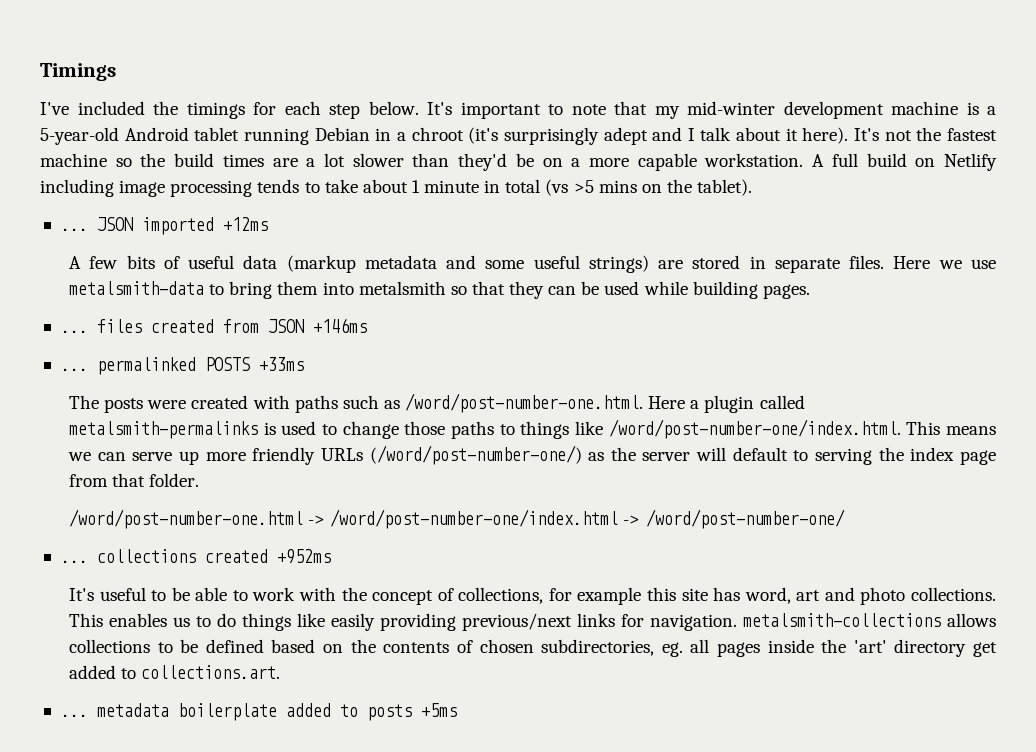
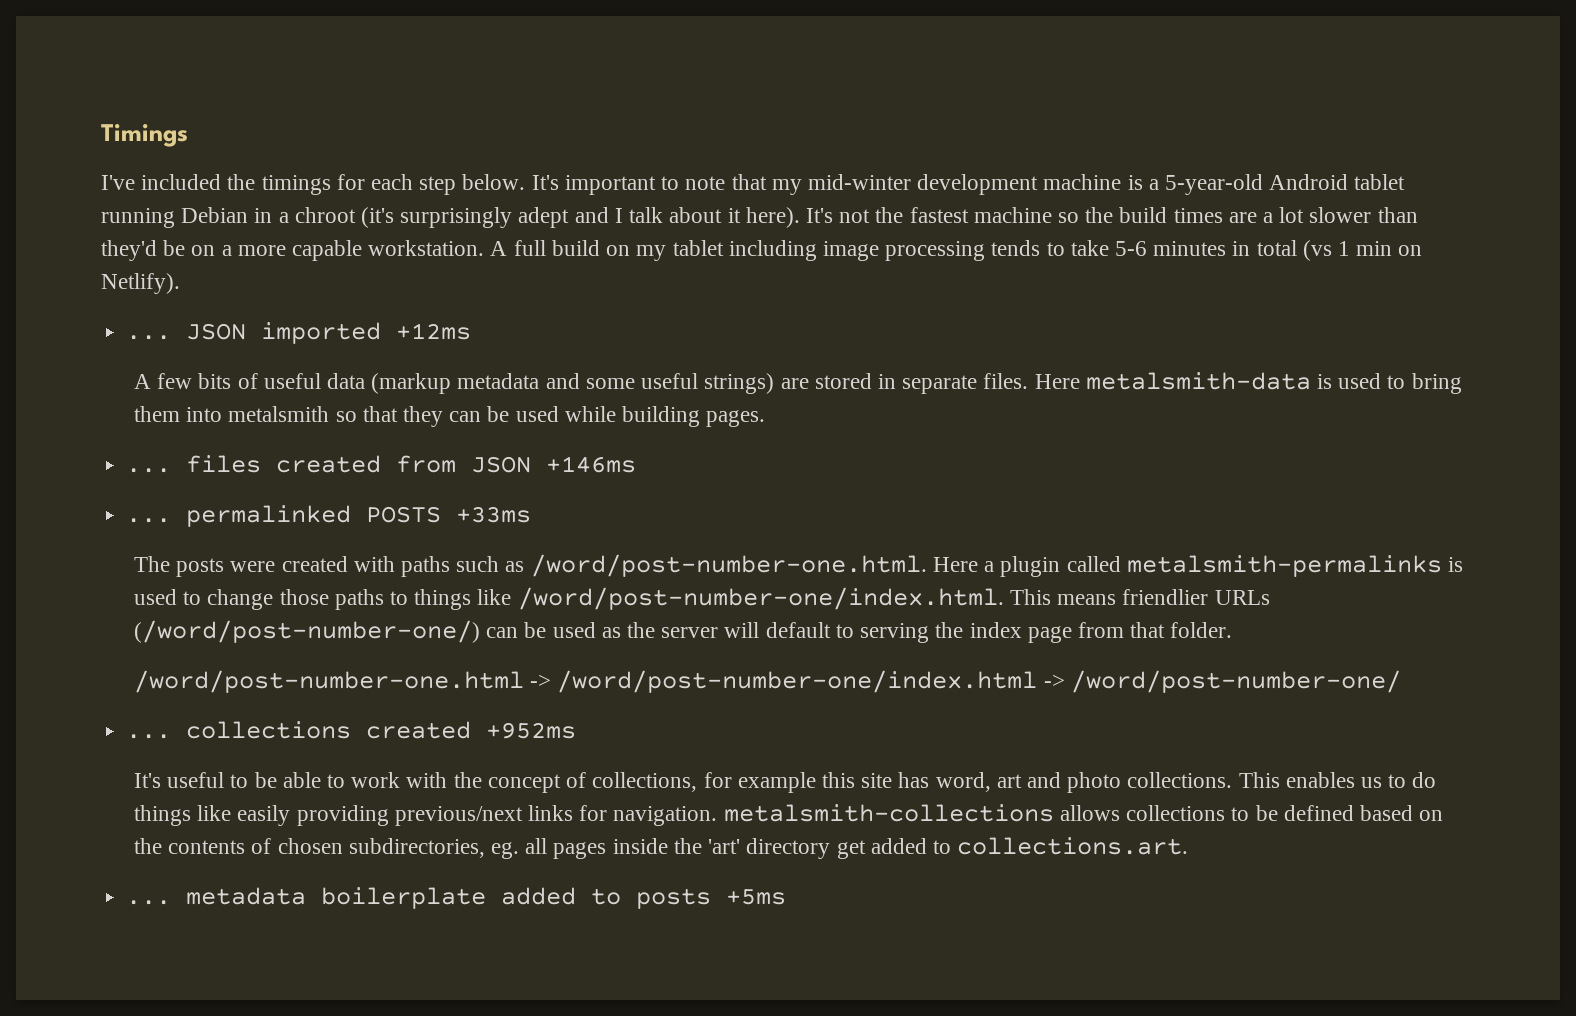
- A full build on Netlify including image processing tends to take about 1 minute in total (vs >5 mins on the tablet).
+ A full build on my tablet including image processing tends to take 5-6 minutes in total (vs 1 min on Netlify).
- Here we use metalsmith-data to bring them into metalsmith so that they can be used while building pages.
+ Here metalsmith-data is used to bring them into metalsmith so that they can be used while building pages.
- The posts were created with paths such as /word/post-number-one.html. Here a plugin called metalsmith-permalinks is used to change those paths to things like /word/post-number-one/index.html. This means we can serve up more friendly URLs (/word/post-number-one/) as the server will default to serving the index page from that folder.
+ The posts were created with paths such as /word/post-number-one.html. Here a plugin called metalsmith-permalinks is used to change those paths to things like /word/post-number-one/index.html. This means friendlier URLs (/word/post-number-one/) can be used as the server will default to serving the index page from that folder.

